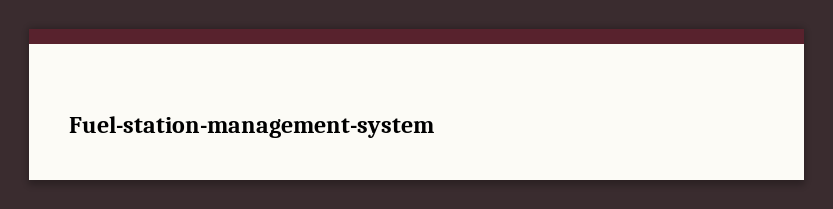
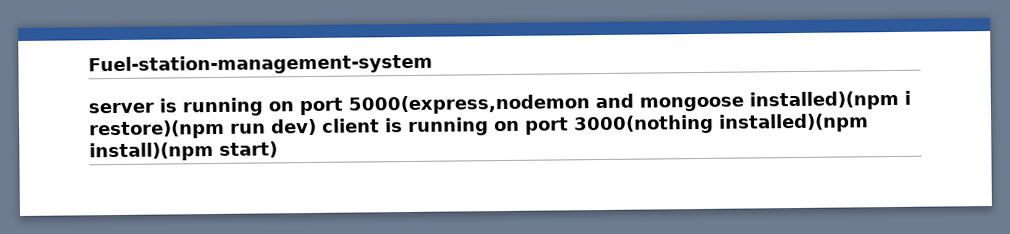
+ server is running on port 5000(express,nodemon and mongoose installed)(npm i restore)(npm run dev) client is running on port 3000(nothing installed)(npm install)(npm start)

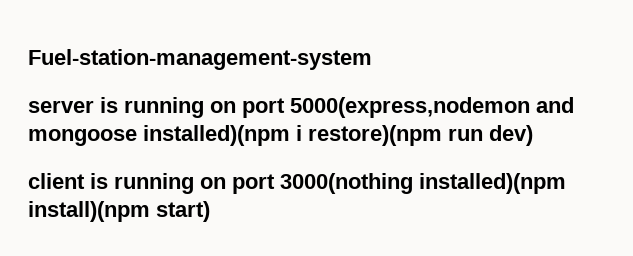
- server is running on port 5000(express,nodemon and mongoose installed)(npm i restore)(npm run dev) client is running on port 3000(nothing installed)(npm install)(npm start)
+ server is running on port 5000(express,nodemon and mongoose installed)(npm i restore)(npm run dev)
+ client is running on port 3000(nothing installed)(npm install)(npm start)

